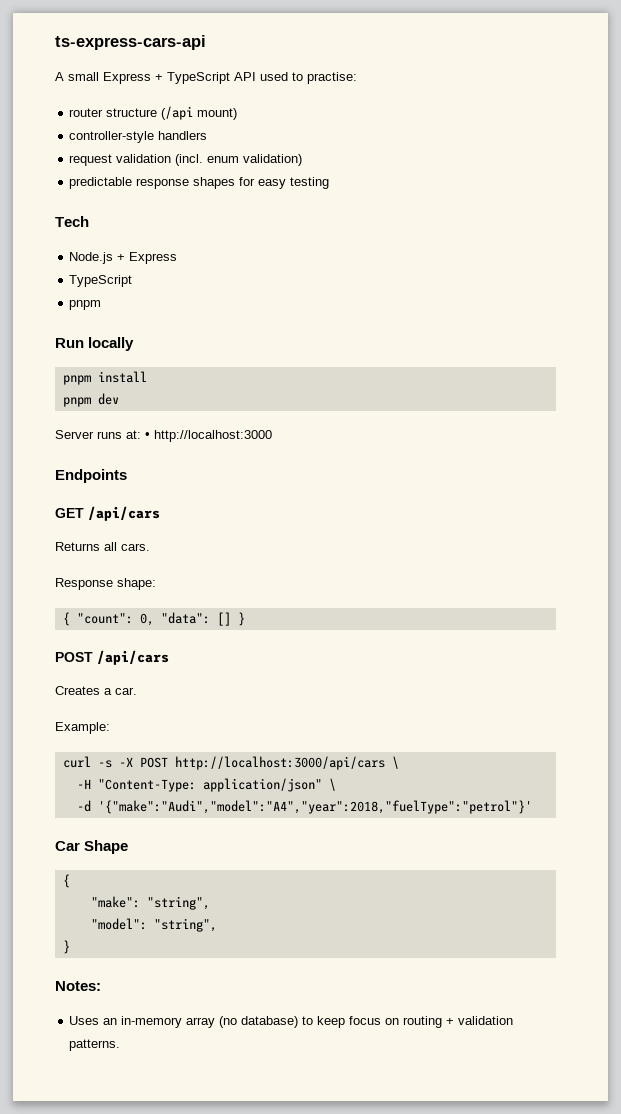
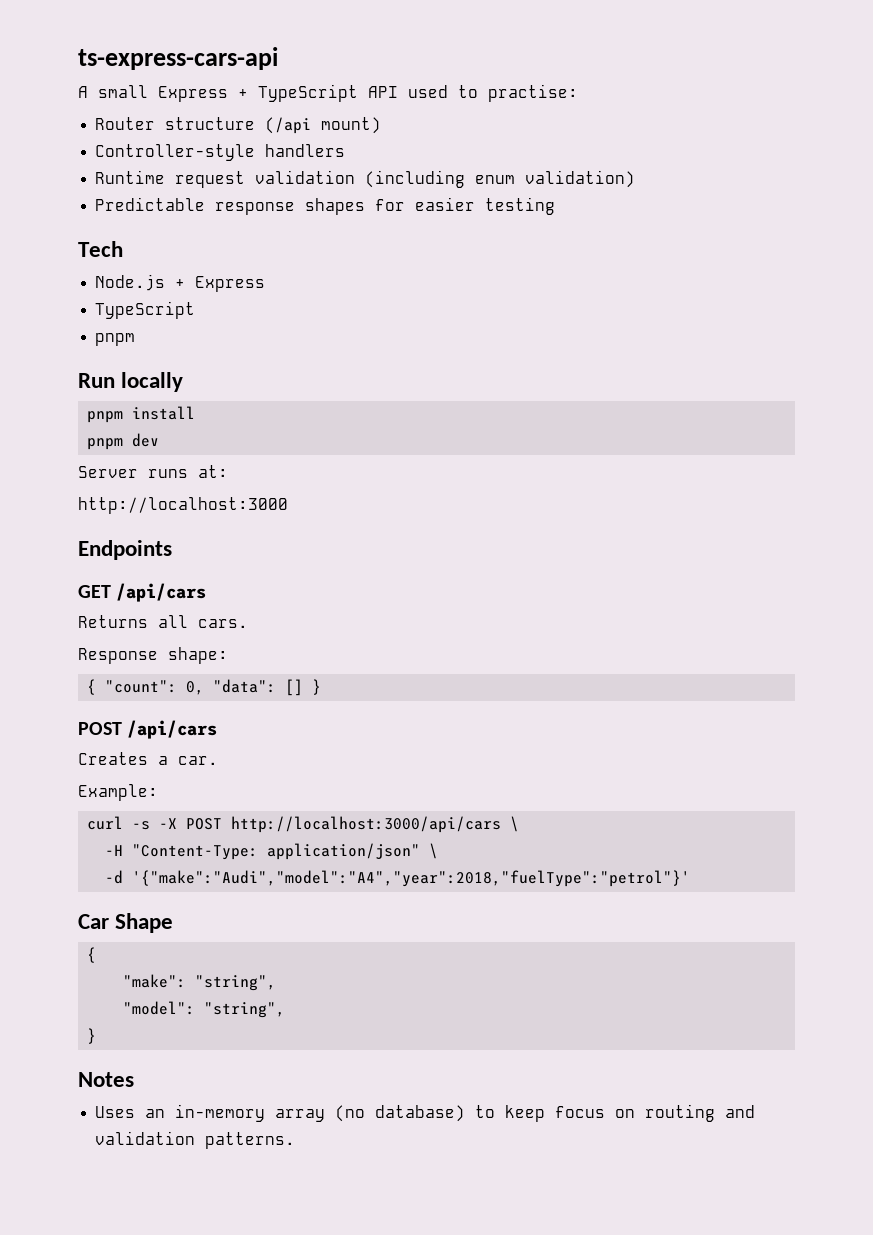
- router structure (/api mount)
+ Router structure (/api mount)
- controller-style handlers
+ Controller-style handlers
- request validation (incl. enum validation)
+ Runtime request validation (including enum validation)
- predictable response shapes for easy testing
+ Predictable response shapes for easier testing
- Server runs at: • http://localhost:3000
+ Server runs at:
+ http://localhost:3000
- Notes:
+ Notes
- Uses an in-memory array (no database) to keep focus on routing + validation patterns.
+ Uses an in-memory array (no database) to keep focus on routing and validation patterns.

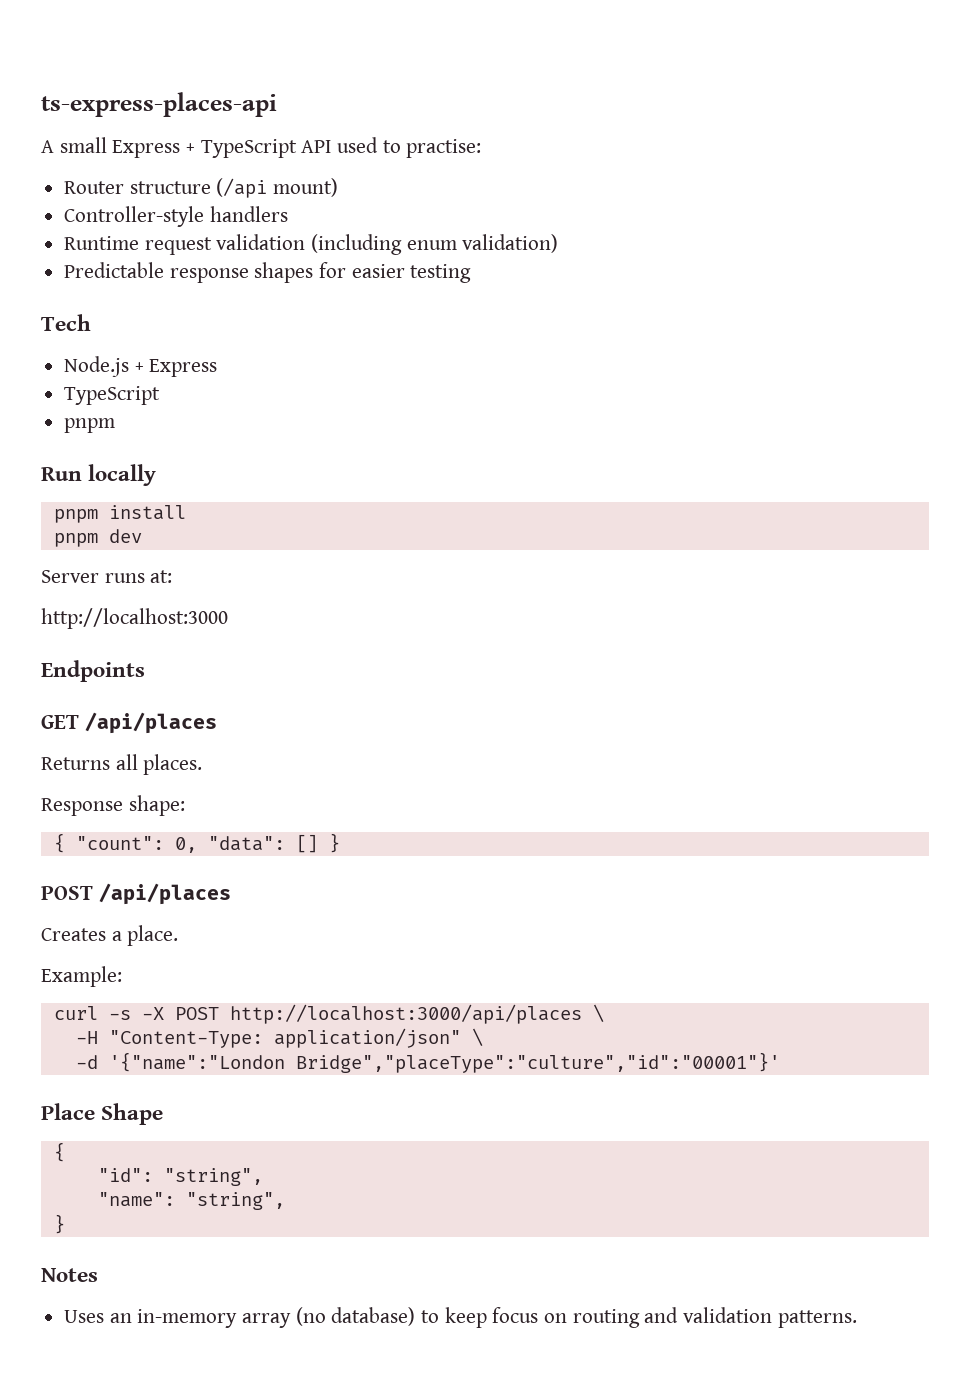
- ts-express-cars-api
+ ts-express-places-api
- GET /api/cars
+ GET /api/places
- Returns all cars.
+ Returns all places.
- POST /api/cars
+ POST /api/places
- Creates a car.
+ Creates a place.
- curl -s -X POST http://localhost:3000/api/cars \
+ curl -s -X POST http://localhost:3000/api/places \
- -d '{"make":"Audi","model":"A4","year":2018,"fuelType":"petrol"}'
- Car Shape
+ -d '{"name":"London Bridge","placeType":"culture","id":"00001"}'
+ Place Shape
- "make": "string",
- "model": "string",
+ "id": "string",
+ "name": "string",

